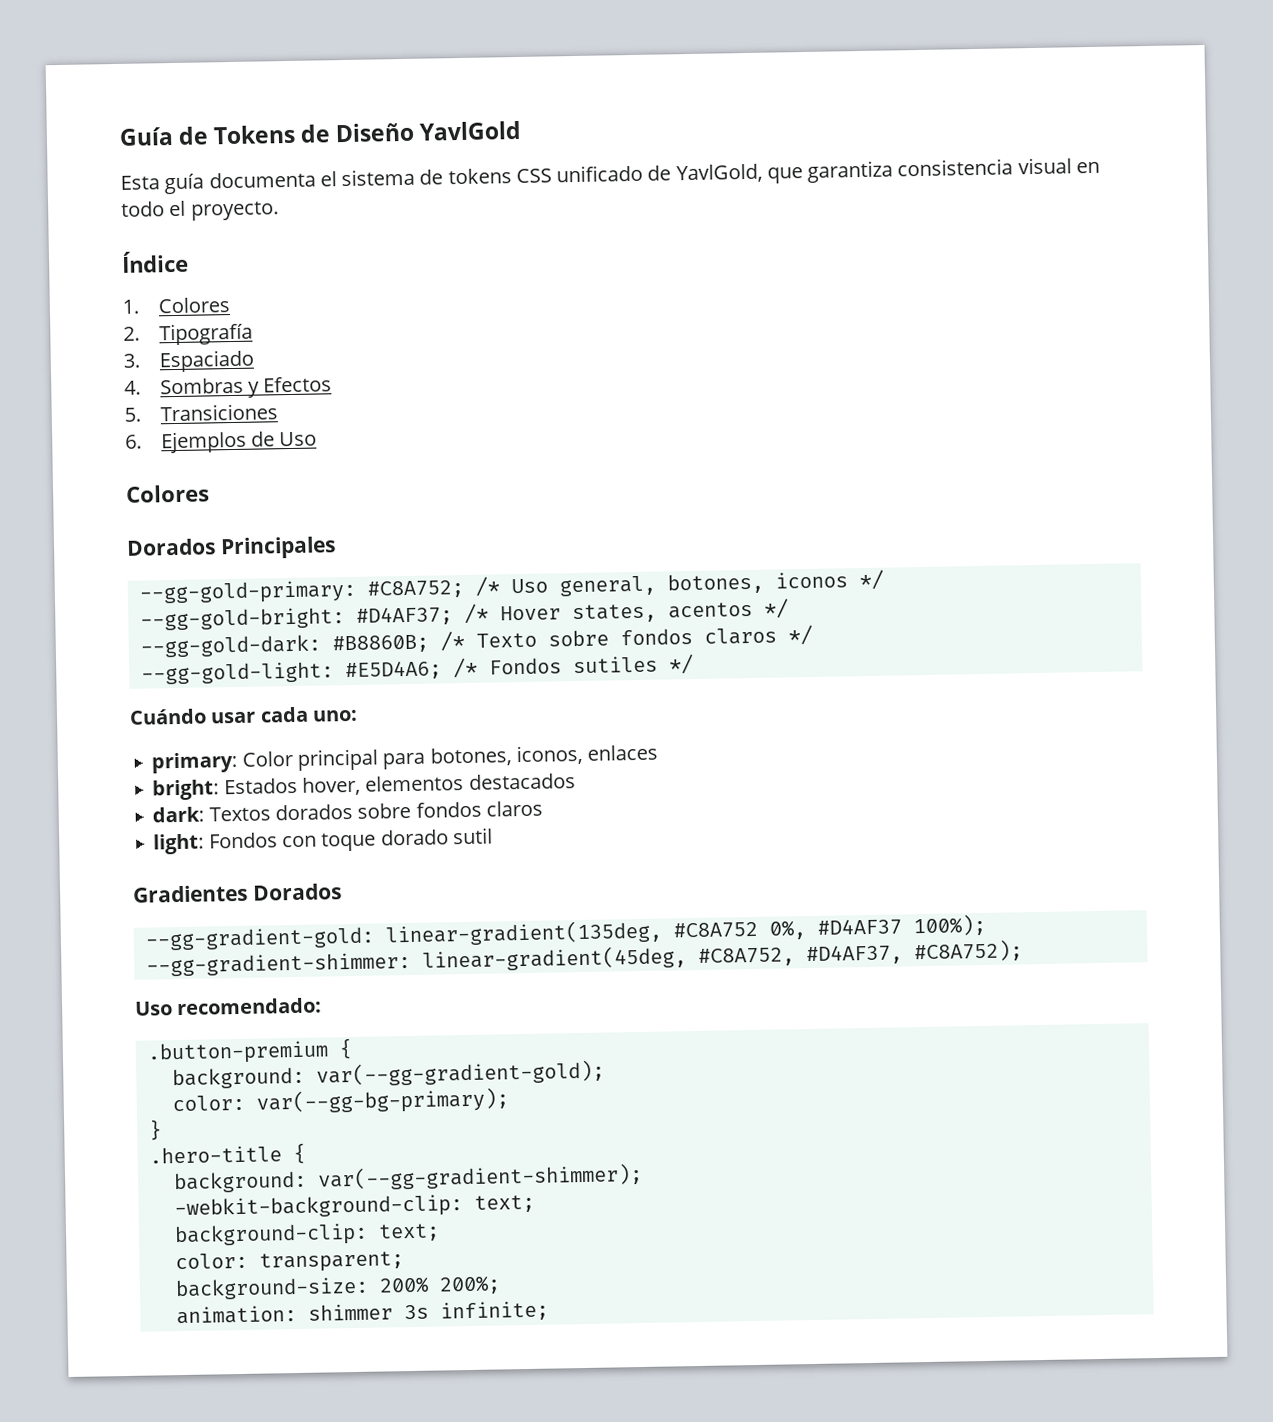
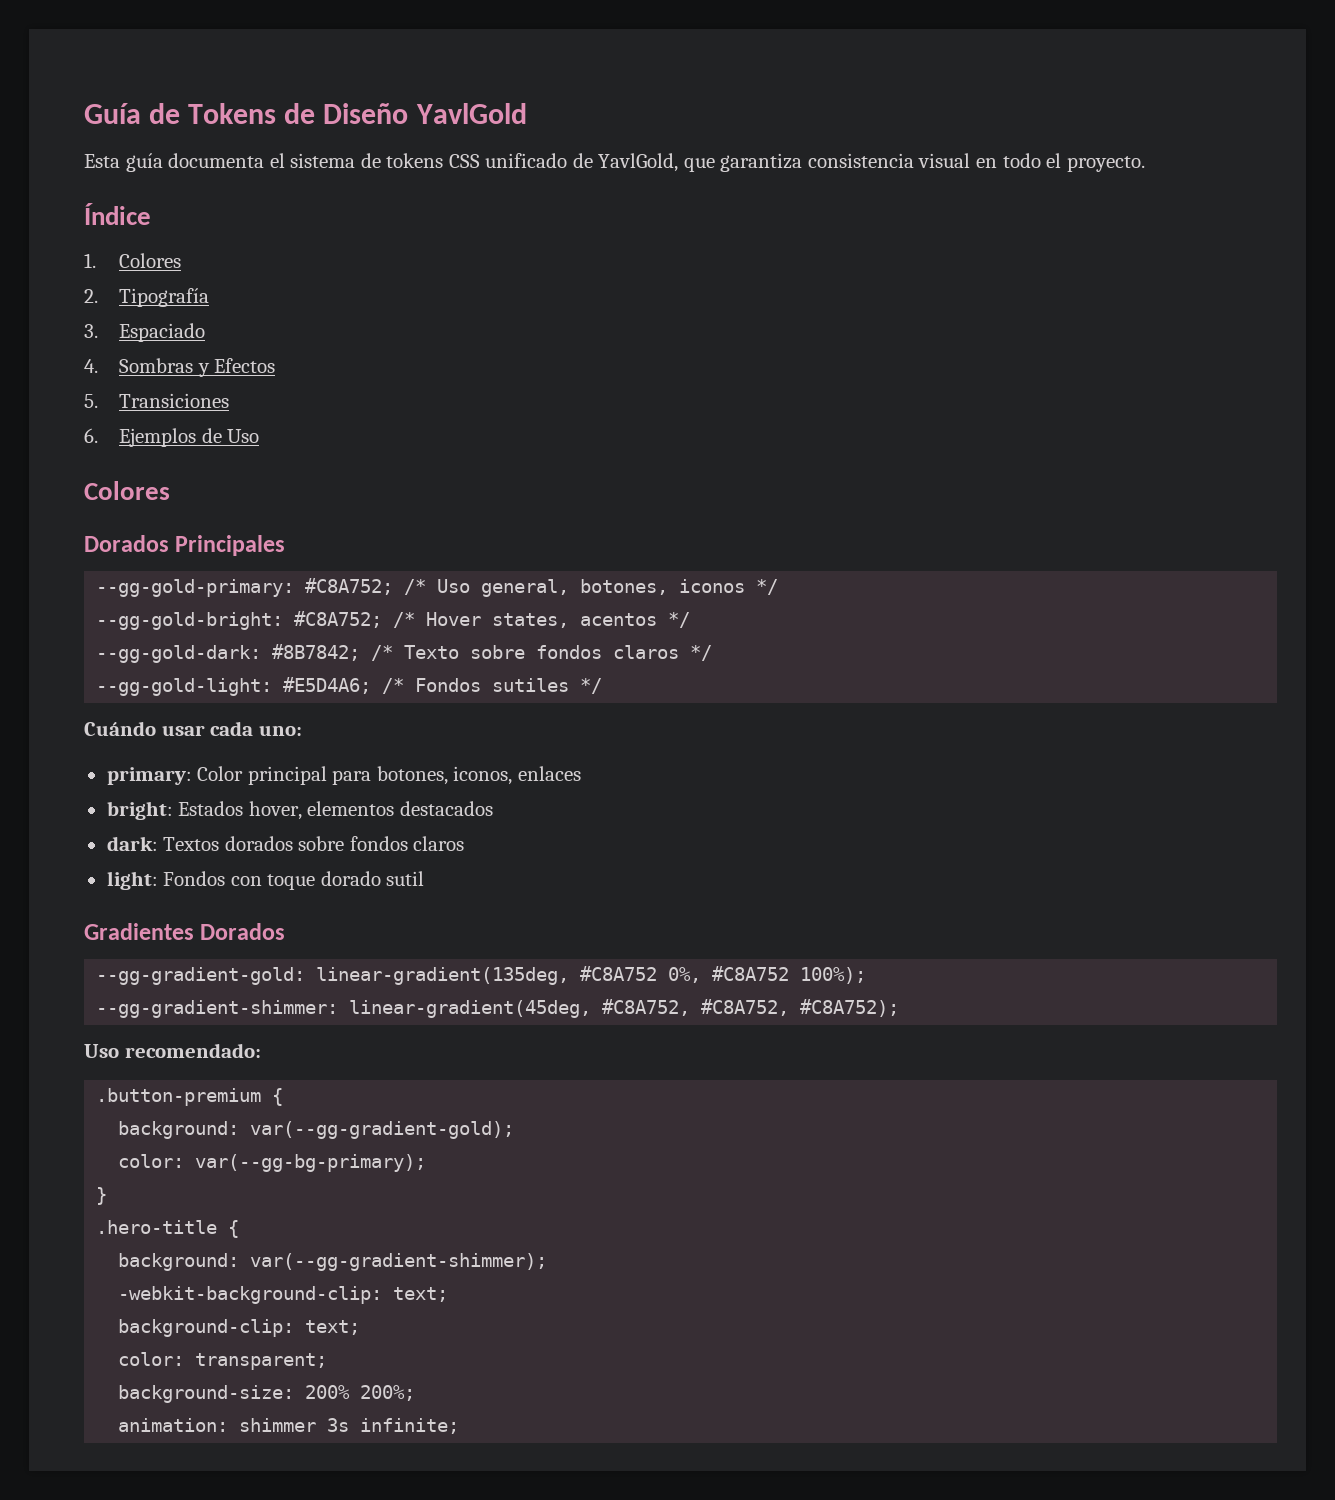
- --gg-gold-bright: #D4AF37; /* Hover states, acentos */
+ --gg-gold-bright: #C8A752; /* Hover states, acentos */
- --gg-gold-dark: #B8860B; /* Texto sobre fondos claros */
+ --gg-gold-dark: #8B7842; /* Texto sobre fondos claros */
- --gg-gradient-gold: linear-gradient(135deg, #C8A752 0%, #D4AF37 100%);
+ --gg-gradient-gold: linear-gradient(135deg, #C8A752 0%, #C8A752 100%);
- --gg-gradient-shimmer: linear-gradient(45deg, #C8A752, #D4AF37, #C8A752);
+ --gg-gradient-shimmer: linear-gradient(45deg, #C8A752, #C8A752, #C8A752);

